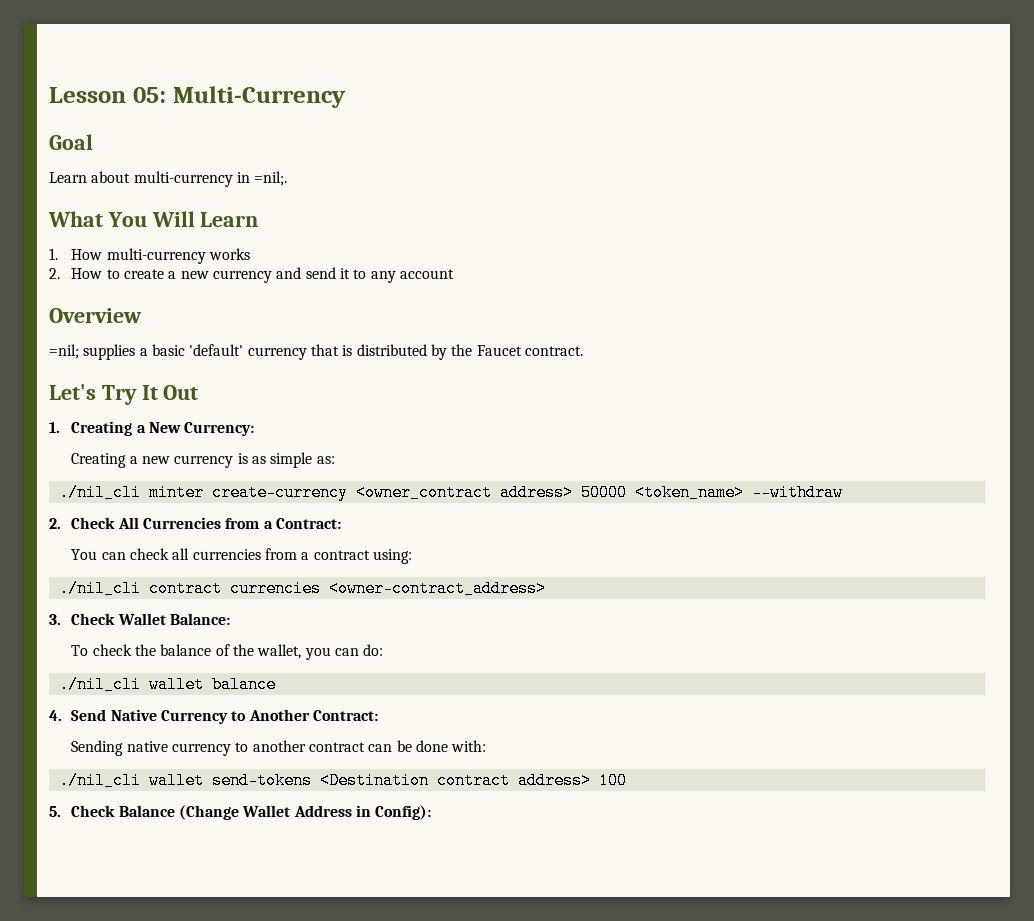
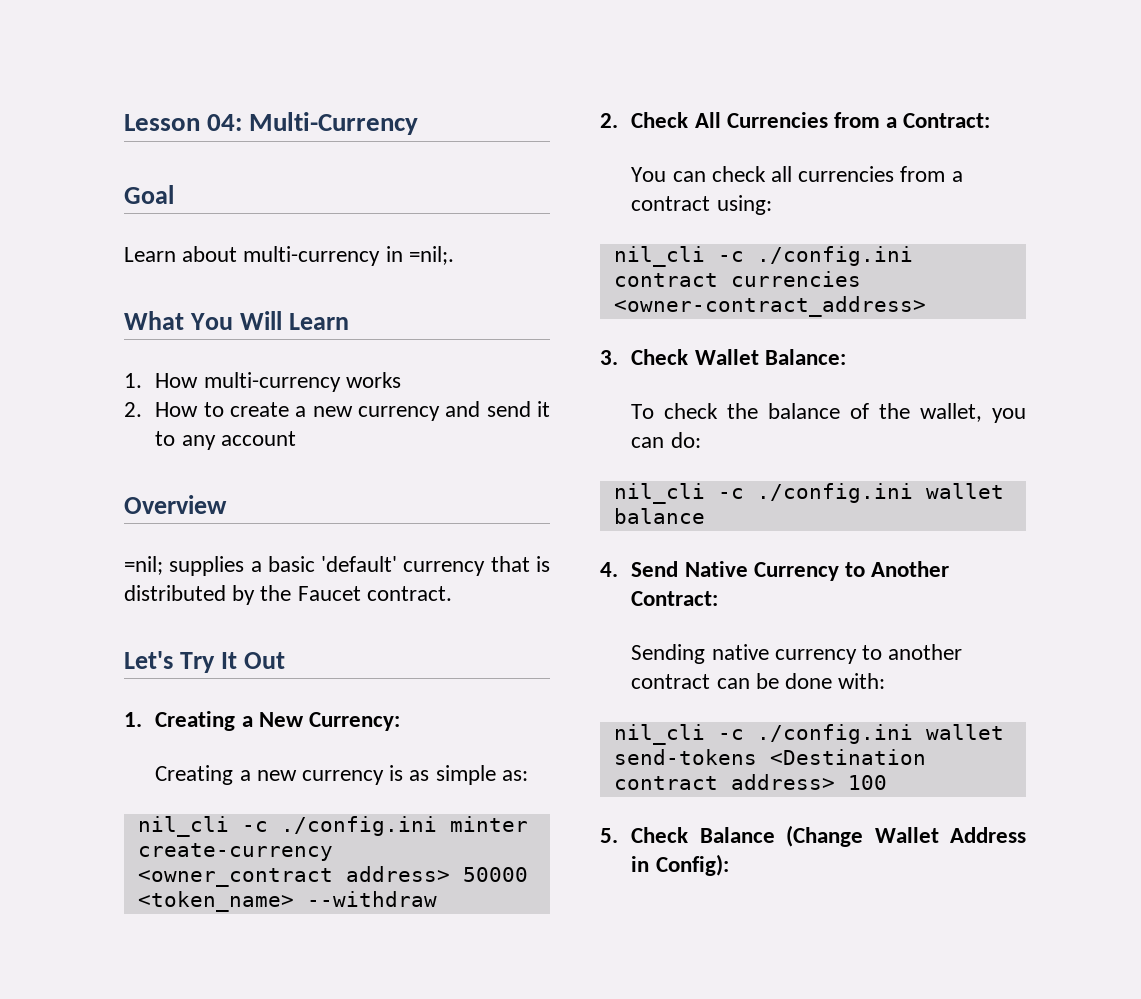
- Lesson 05: Multi-Currency
+ Lesson 04: Multi-Currency
- ./nil_cli minter create-currency <owner_contract address> 50000 <token_name> --withdraw
+ nil_cli -c ./config.ini minter create-currency <owner_contract address> 50000 <token_name> --withdraw
- ./nil_cli contract currencies <owner-contract_address>
+ nil_cli -c ./config.ini contract currencies <owner-contract_address>
- ./nil_cli wallet balance
+ nil_cli -c ./config.ini wallet balance
- ./nil_cli wallet send-tokens <Destination contract address> 100
+ nil_cli -c ./config.ini wallet send-tokens <Destination contract address> 100

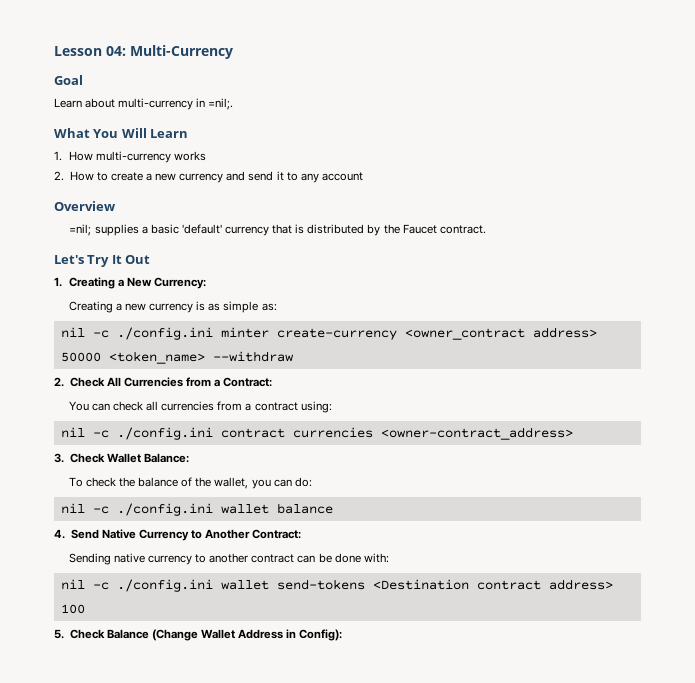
- nil_cli -c ./config.ini minter create-currency <owner_contract address> 50000 <token_name> --withdraw
+ nil -c ./config.ini minter create-currency <owner_contract address> 50000 <token_name> --withdraw
- nil_cli -c ./config.ini contract currencies <owner-contract_address>
+ nil -c ./config.ini contract currencies <owner-contract_address>
- nil_cli -c ./config.ini wallet balance
+ nil -c ./config.ini wallet balance
- nil_cli -c ./config.ini wallet send-tokens <Destination contract address> 100
+ nil -c ./config.ini wallet send-tokens <Destination contract address> 100

